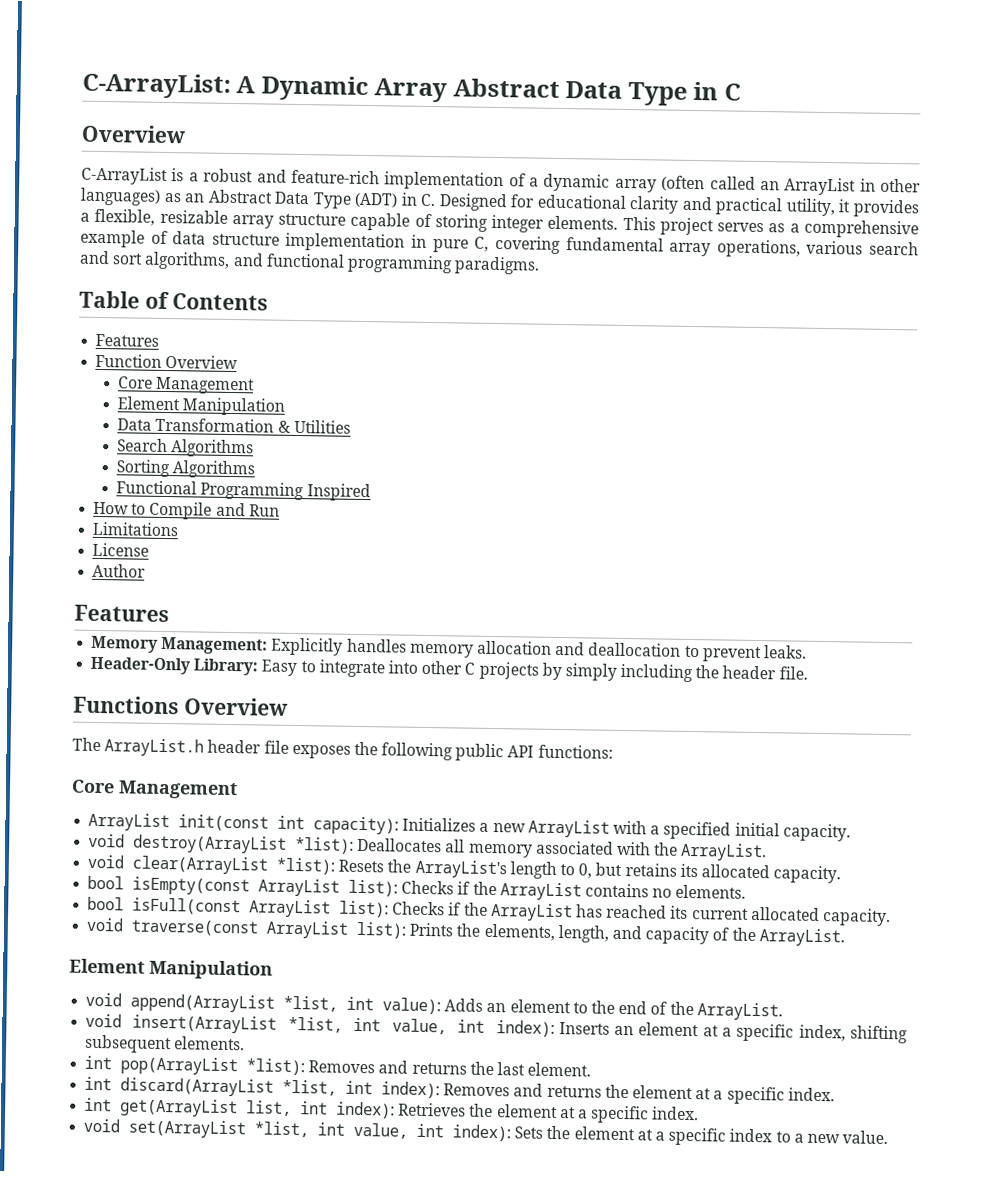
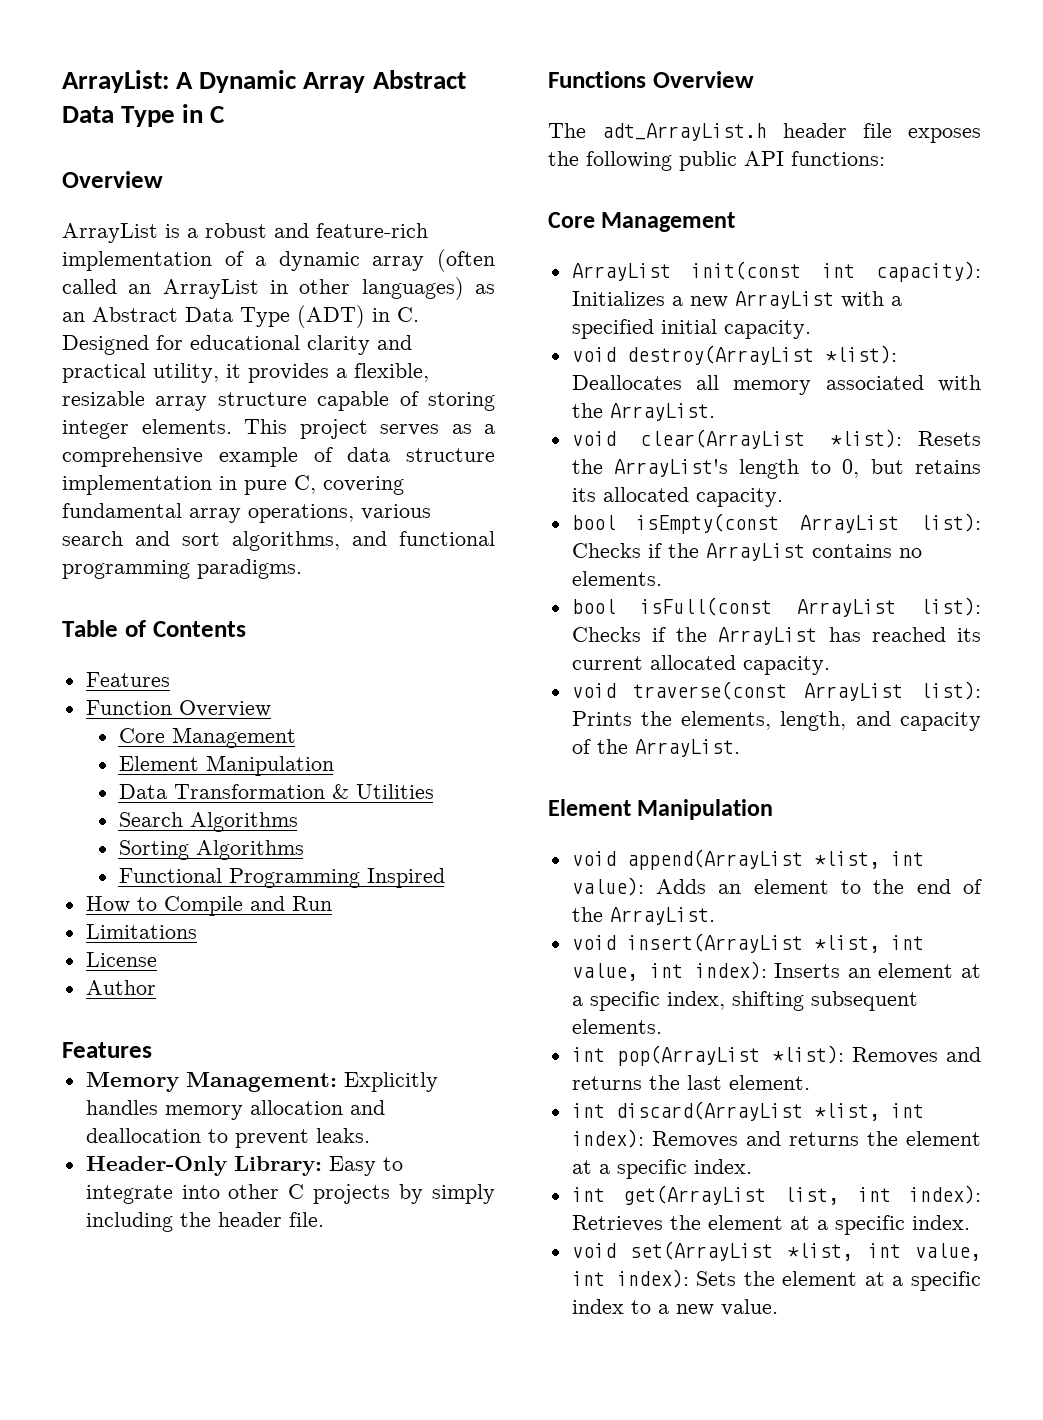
- C-ArrayList: A Dynamic Array Abstract Data Type in C
+ ArrayList: A Dynamic Array Abstract Data Type in C
- C-ArrayList is a robust and feature-rich implementation of a dynamic array (often called an ArrayList in other languages) as an Abstract Data Type (ADT) in C. Designed for educational clarity and practical utility, it provides a flexible, resizable array structure capable of storing integer elements.
+ ArrayList is a robust and feature-rich implementation of a dynamic array (often called an ArrayList in other languages) as an Abstract Data Type (ADT) in C. Designed for educational clarity and practical utility, it provides a flexible, resizable array structure capable of storing integer elements.
- The ArrayList.h header file exposes the following public API functions:
+ The adt_ArrayList.h header file exposes the following public API functions:

